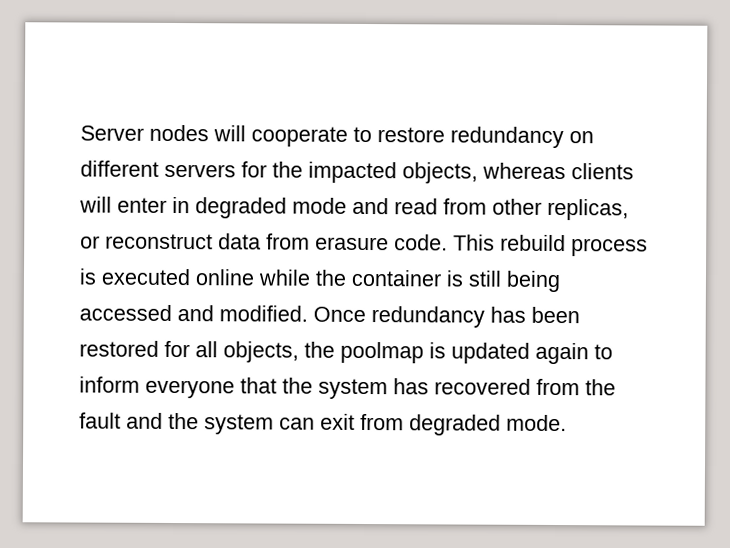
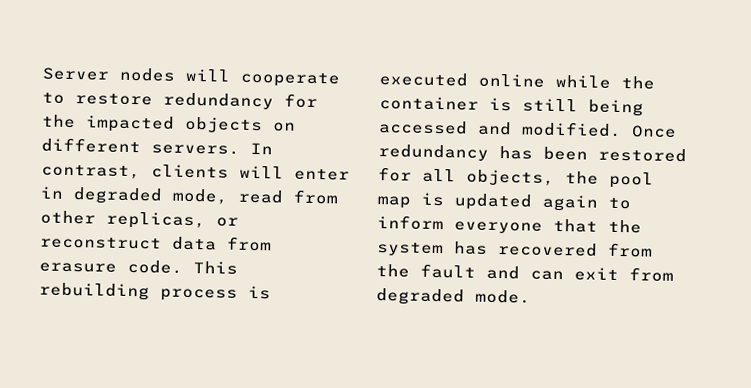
- Server nodes will cooperate to restore redundancy on different servers for the impacted objects, whereas clients will enter in degraded mode and read from other replicas, or reconstruct data from erasure code.
+ Server nodes will cooperate to restore redundancy for the impacted objects on different servers. In contrast, clients will enter in degraded mode, read from other replicas, or reconstruct data from erasure code.
- This rebuild process is executed online while the container is still being accessed and modified.
+ This rebuilding process is executed online while the container is still being accessed and modified.
- Once redundancy has been restored for all objects, the poolmap is updated again to inform everyone that the system has recovered from the fault and the system can exit from degraded mode.
+ Once redundancy has been restored for all objects, the pool map is updated again to inform everyone that the system has recovered from the fault and can exit from degraded mode.

